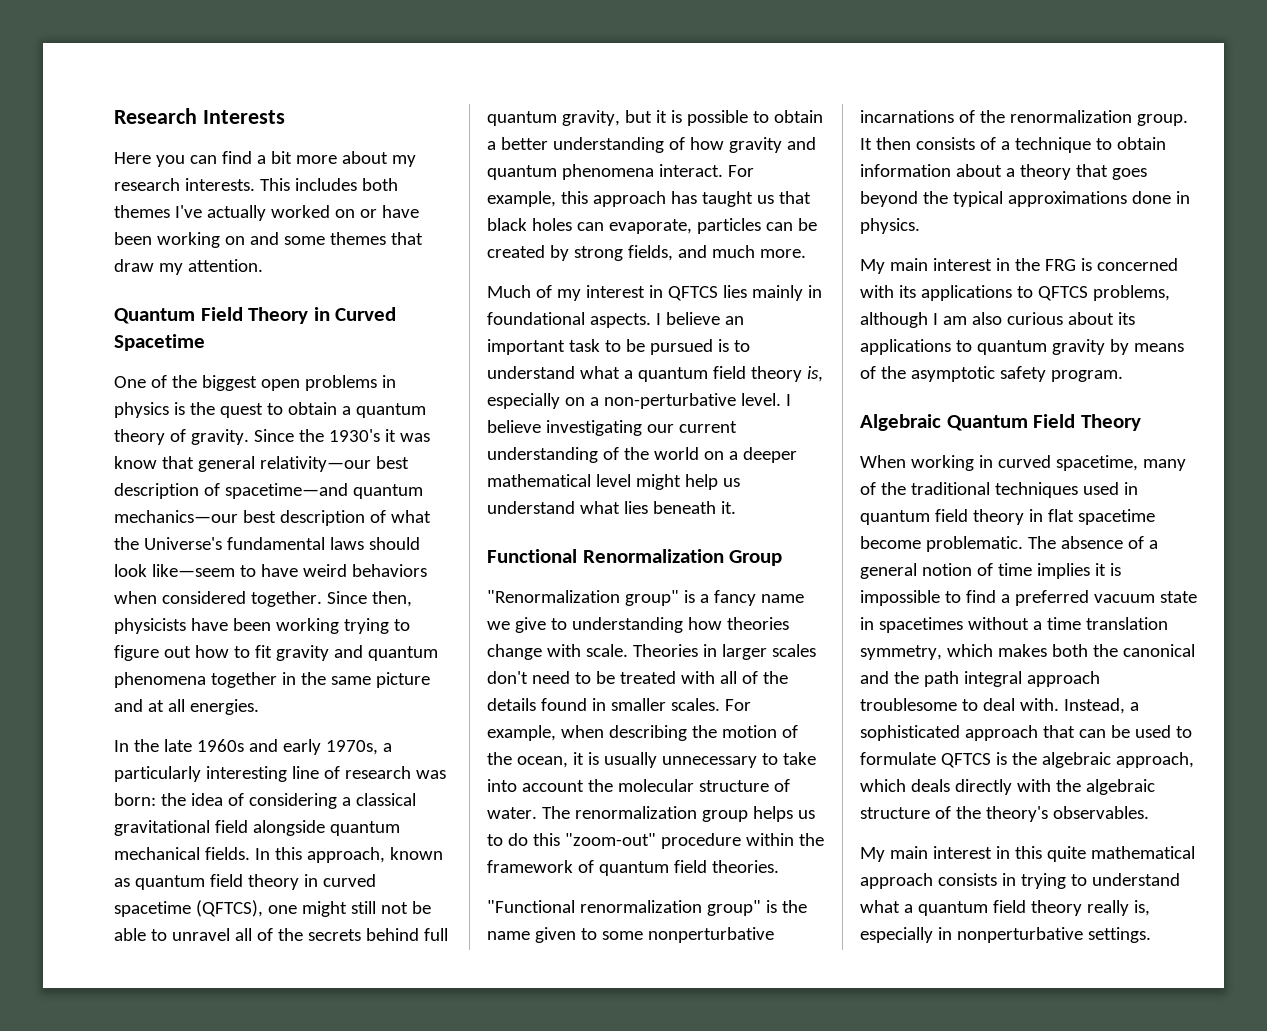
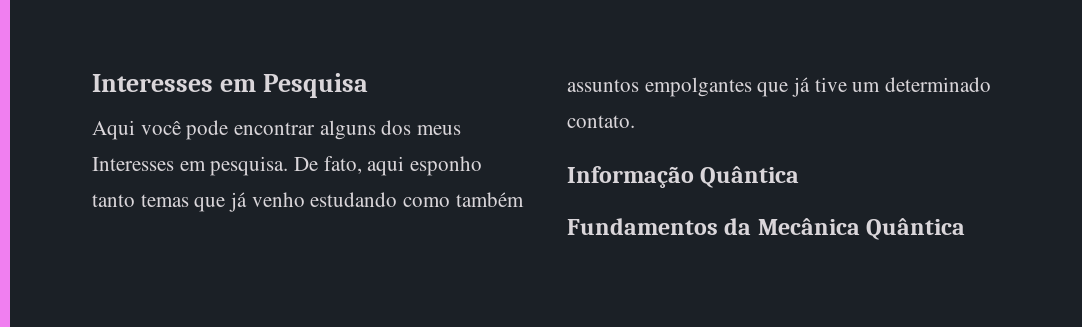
- Research Interests
- Here you can find a bit more about my research interests. This includes both themes I've actually worked on or have been working on and some themes that draw my attention.
- Quantum Field Theory in Curved Spacetime
- One of the biggest open problems in physics is the quest to obtain a quantum theory of gravity. Since the 1930's it was know that general relativity—our best description of spacetime—and quantum mechanics—our best description of what the Universe's fundamental laws should look like—seem to have weird behaviors when considered together. Since then, physicists have been working trying to figure out how to fit gravity and quantum phenomena together in the same picture and at all energies.
- In the late 1960s and early 1970s, a particularly interesting line of research was born: the idea of considering a classical gravitational field alongside quantum mechanical fields. In this approach, known as quantum field theory in curved spacetime (QFTCS), one might still not be able to unravel all of the secrets behind full quantum gravity, but it is possible to obtain a better understanding of how gravity and quantum phenomena interact. For example, this approach has taught us that black holes can evaporate, particles can be created by strong fields, and much more.
- Much of my interest in QFTCS lies mainly in foundational aspects. I believe an important task to be pursued is to understand what a quantum field theory is, especially on a non-perturbative level. I believe investigating our current understanding of the world on a deeper mathematical level might help us understand what lies beneath it.
- Functional Renormalization Group
- "Renormalization group" is a fancy name we give to understanding how theories change with scale. Theories in larger scales don't need to be treated with all of the details found in smaller scales. For example, when describing the motion of the ocean, it is usually unnecessary to take into account the molecular structure of water. The renormalization group helps us to do this "zoom-out" procedure within the framework of quantum field theories.
- "Functional renormalization group" is the name given to some nonperturbative incarnations of the renormalization group. It then consists of a technique to obtain information about a theory that goes beyond the typical approximations done in physics.
- My main interest in the FRG is concerned with its applications to QFTCS problems, although I am also curious about its applications to quantum gravity by means of the asymptotic safety program.
- Algebraic Quantum Field Theory
- When working in curved spacetime, many of the traditional techniques used in quantum field theory in flat spacetime become problematic. The absence of a general notion of time implies it is impossible to find a preferred vacuum state in spacetimes without a time translation symmetry, which makes both the canonical and the path integral approach troublesome to deal with. Instead, a sophisticated approach that can be used to formulate QFTCS is the algebraic approach, which deals directly with the algebraic structure of the theory's observables.
- My main interest in this quite mathematical approach consists in trying to understand what a quantum field theory really is, especially in nonperturbative settings.
+ Interesses em Pesquisa
+ Aqui você pode encontrar alguns dos meus Interesses em pesquisa. De fato, aqui esponho tanto temas que já venho estudando como também assuntos empolgantes que já tive um determinado contato.
+ Informação Quântica
+ Fundamentos da Mecânica Quântica

